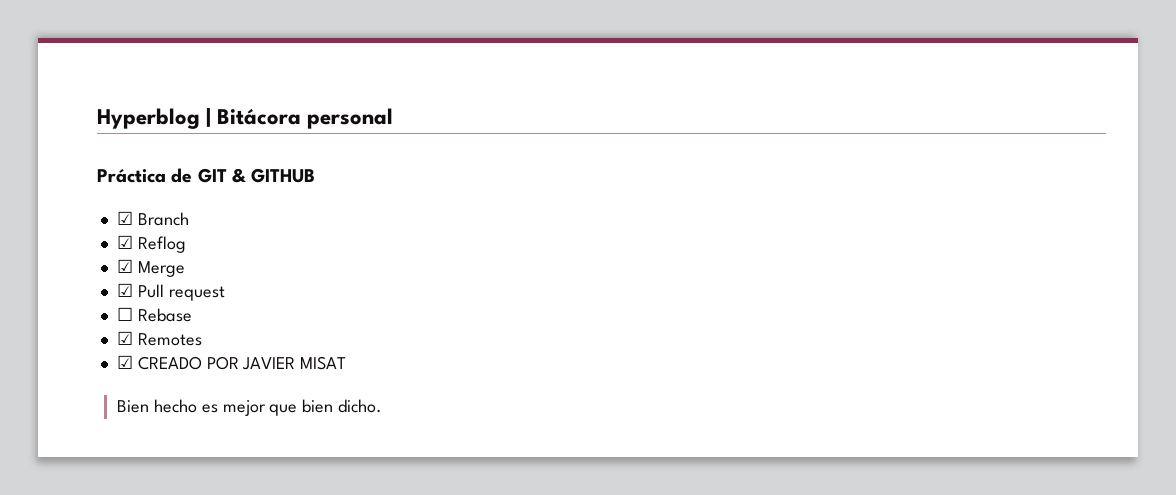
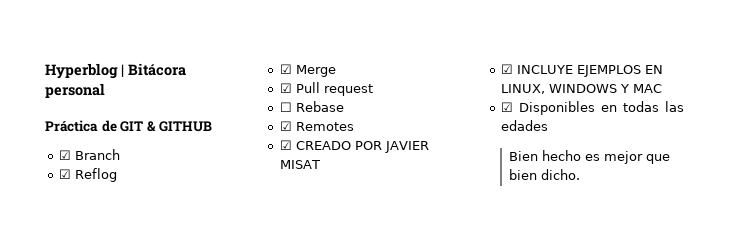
+ ☑ INCLUYE EJEMPLOS EN LINUX, WINDOWS Y MAC
+ ☑ Disponibles en todas las edades

